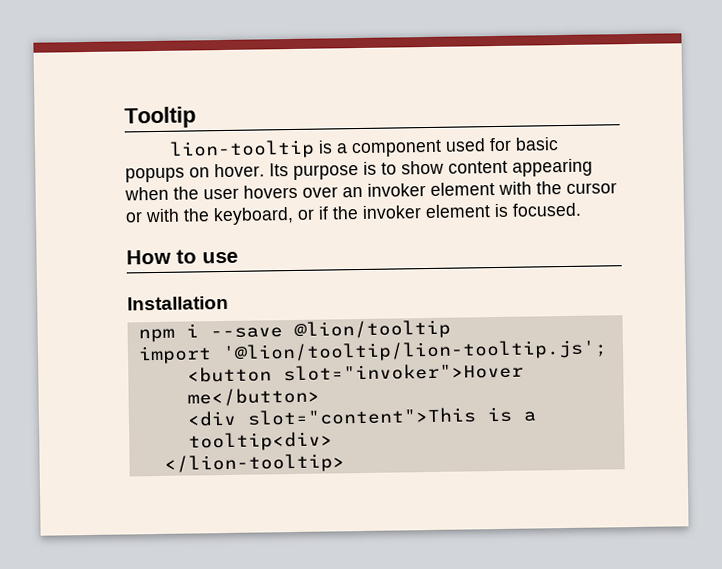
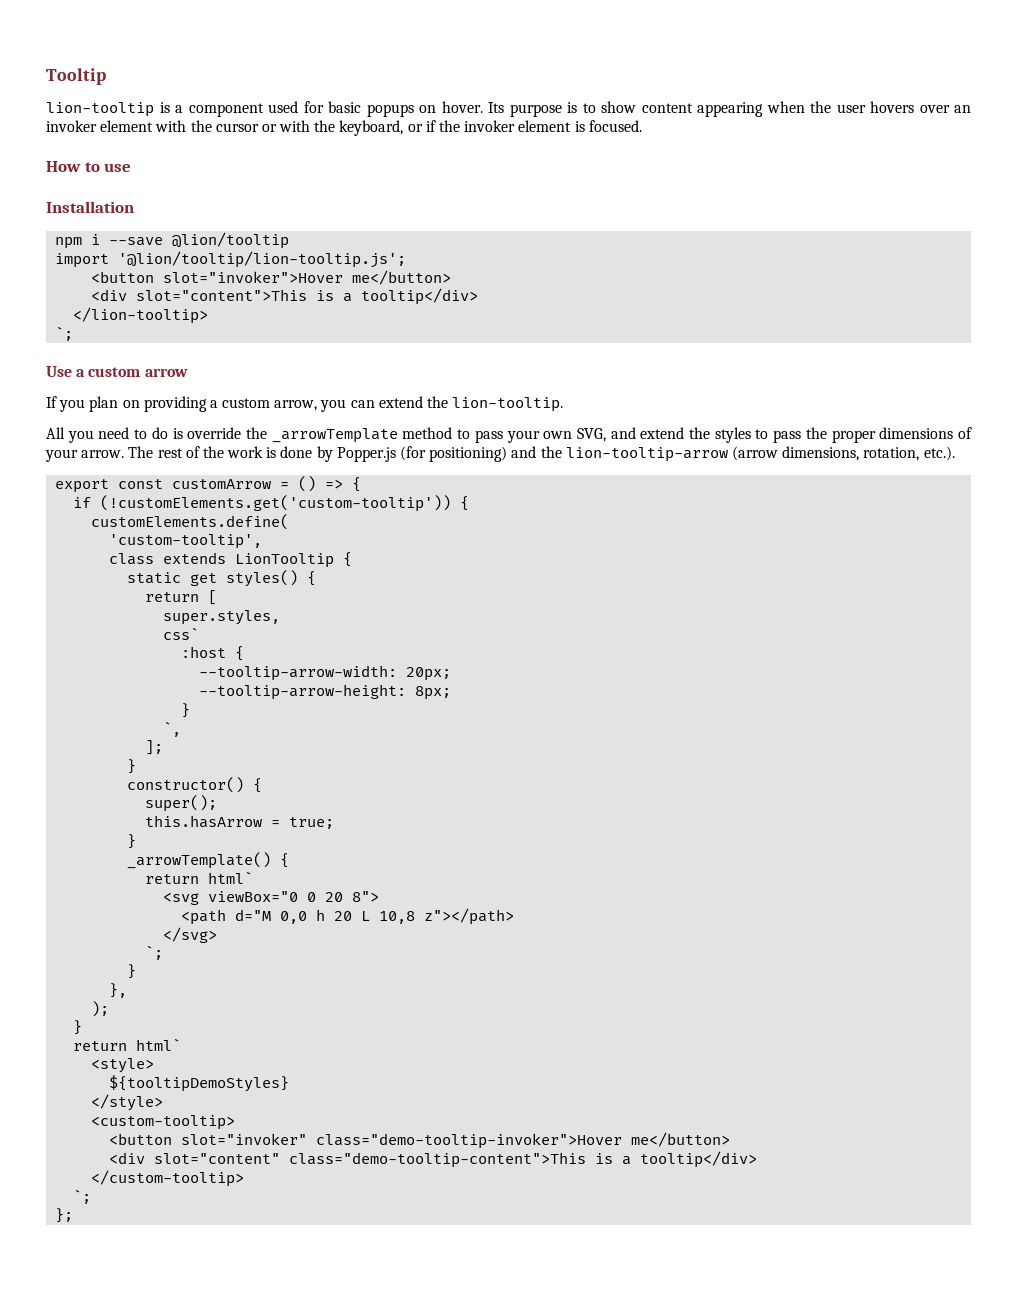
- <div slot="content">This is a tooltip<div>
+ <div slot="content">This is a tooltip</div>
  </lion-tooltip>
+ `;
+ Use a custom arrow
+ If you plan on providing a custom arrow, you can extend the lion-tooltip.
+ All you need to do is override the _arrowTemplate method to pass your own SVG, and extend the styles to pass the proper dimensions of your arrow. The rest of the work is done by Popper.js (for positioning) and the lion-tooltip-arrow (arrow dimensions, rotation, etc.).
+ export const customArrow = () => {
+ if (!customElements.get('custom-tooltip')) {
+ customElements.define(
+ 'custom-tooltip',
+ class extends LionTooltip {
+ static get styles() {
+ return [
+ super.styles,
+ css`
+ :host {
+ --tooltip-arrow-width: 20px;
+ --tooltip-arrow-height: 8px;
+ }
+ `,
+ ];
+ }
+ constructor() {
+ super();
+ this.hasArrow = true;
+ }
+ _arrowTemplate() {
+ return html`
+ <svg viewBox="0 0 20 8">
+ <path d="M 0,0 h 20 L 10,8 z"></path>
+ </svg>
+ `;
+ }
+ },
+ );
+ }
+ return html`
+ <style>
+ ${tooltipDemoStyles}
+ </style>
+ <custom-tooltip>
+ <button slot="invoker" class="demo-tooltip-invoker">Hover me</button>
+ <div slot="content" class="demo-tooltip-content">This is a tooltip</div>
+ </custom-tooltip>
+ `;
+ };

